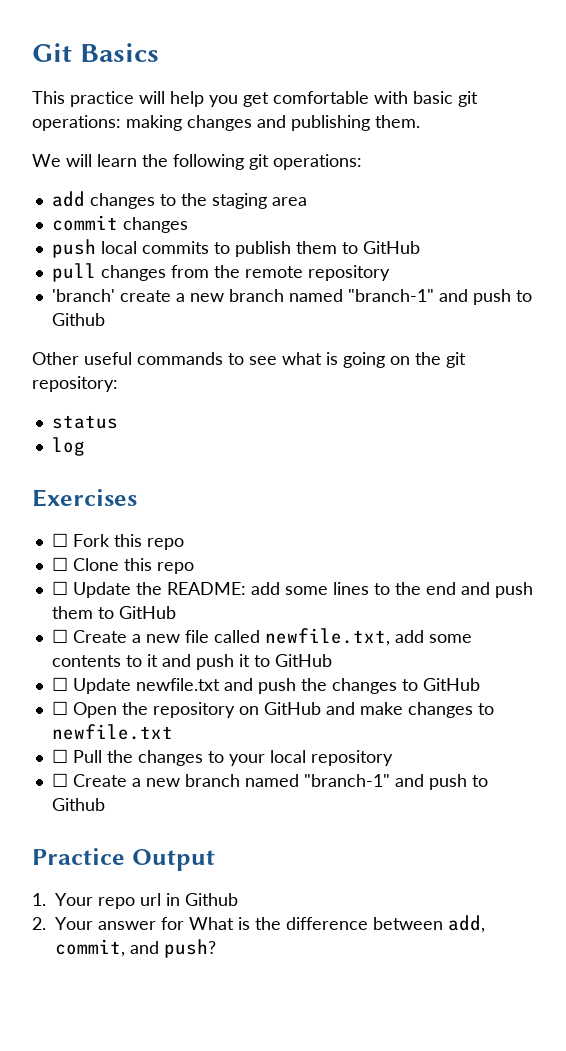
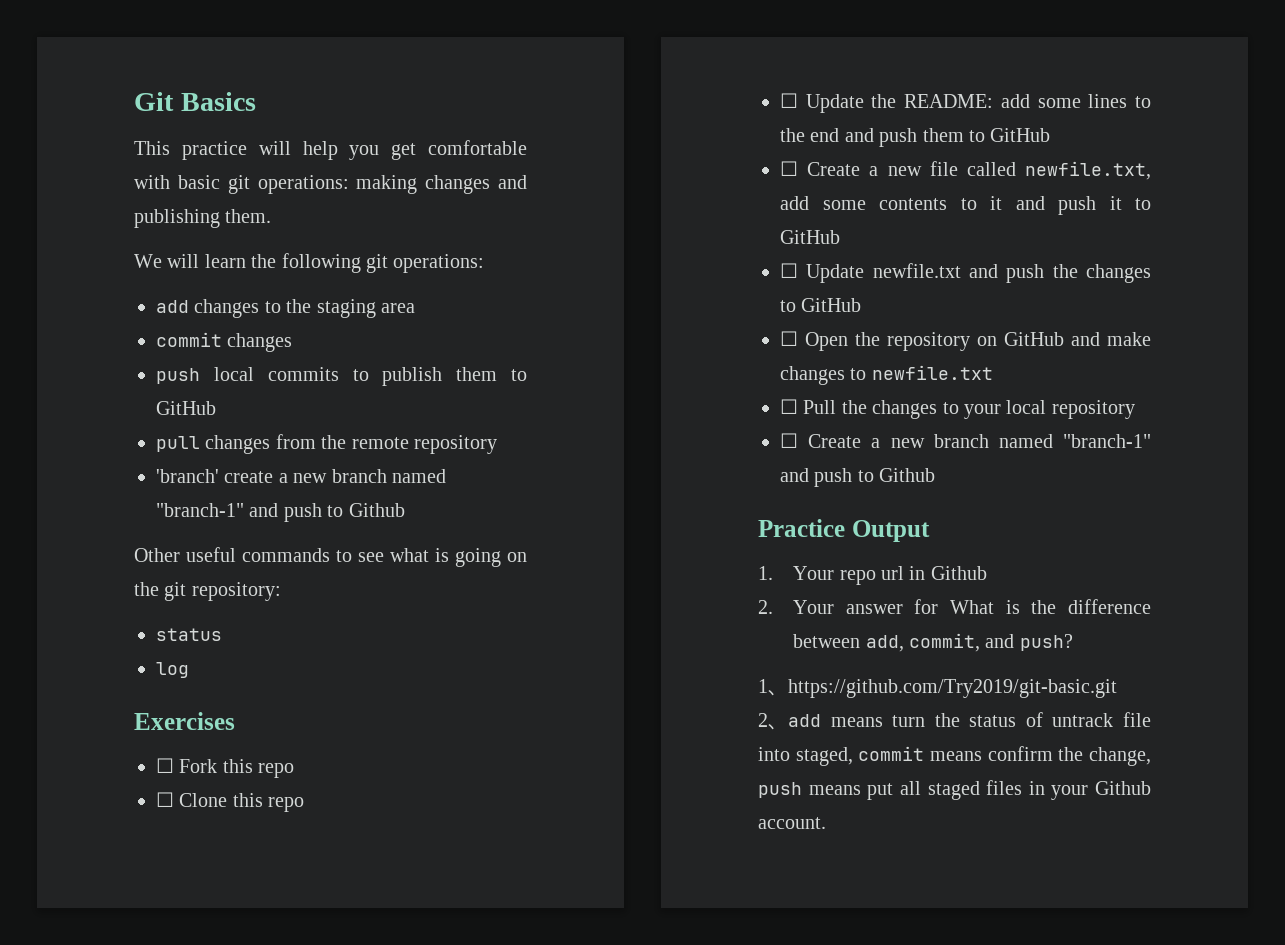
+ 1、https://github.com/Try2019/git-basic.git 2、add means turn the status of untrack file into staged, commit means confirm the change, push means put all staged files in your Github account.

